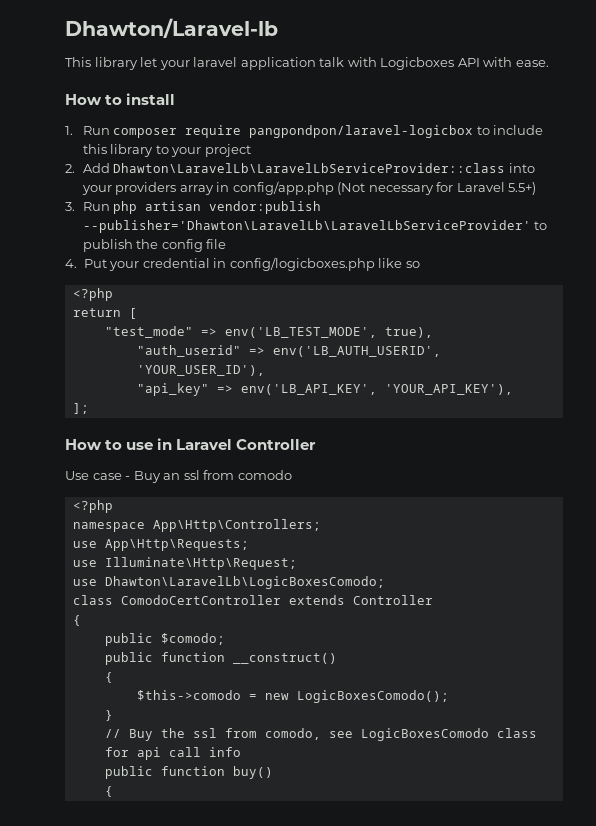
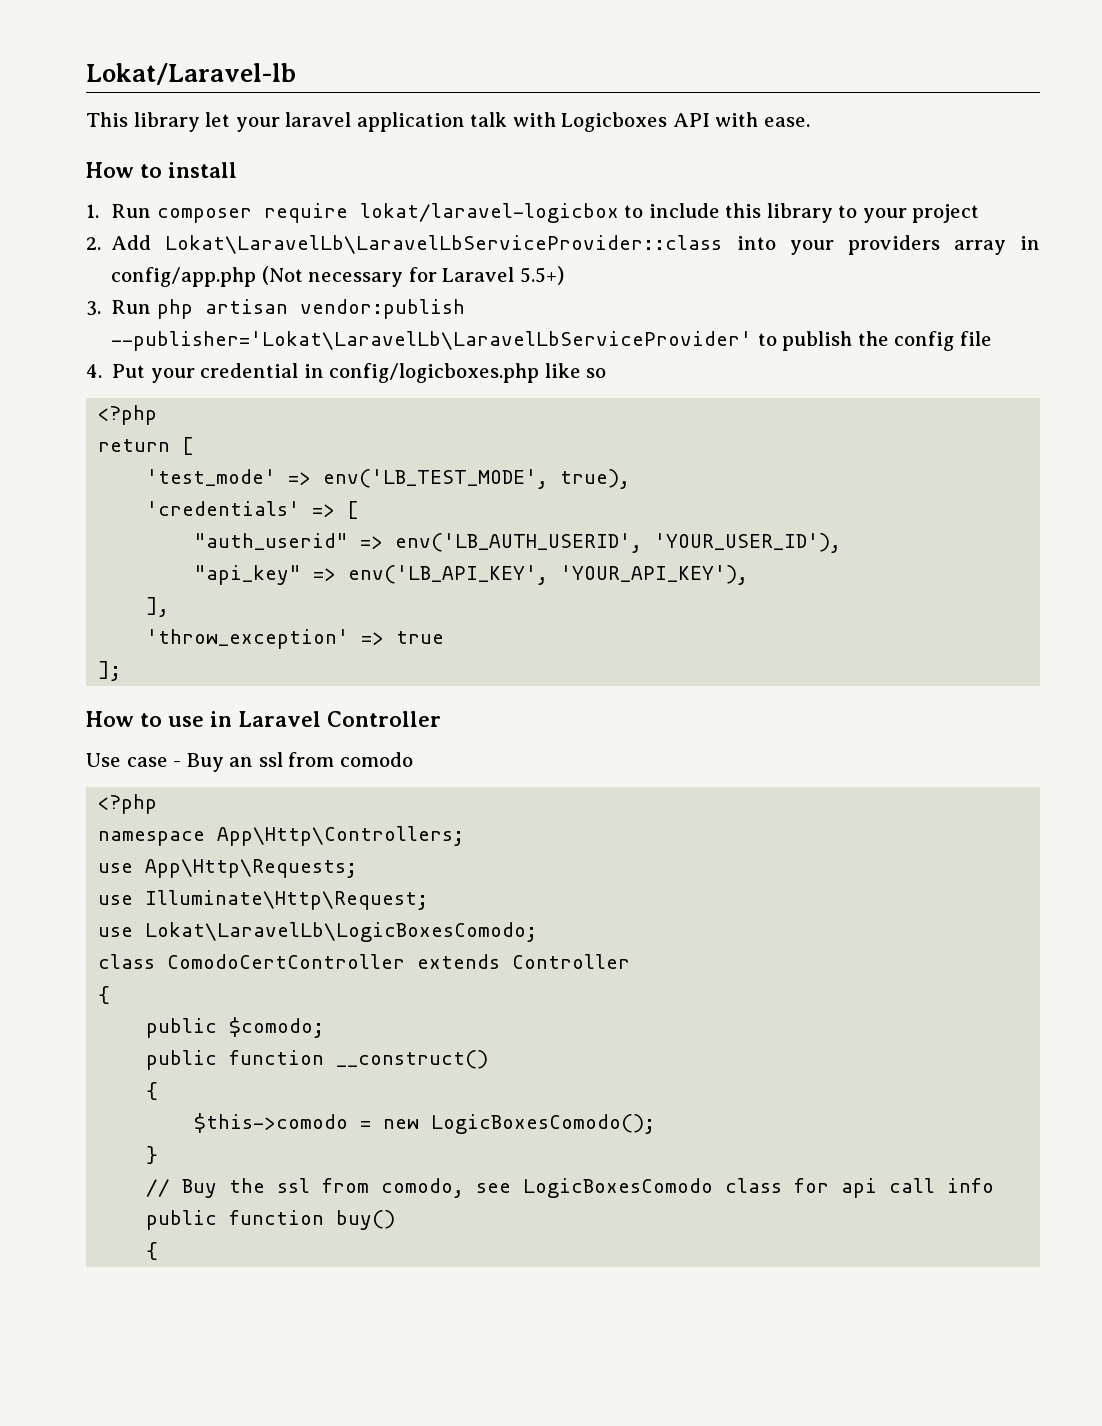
- Dhawton/Laravel-lb
+ Lokat/Laravel-lb
- 1. Run composer require pangpondpon/laravel-logicbox to include this library to your project
+ 1. Run composer require lokat/laravel-logicbox to include this library to your project
- 2. Add Dhawton\LaravelLb\LaravelLbServiceProvider::class into your providers array in config/app.php (Not necessary for Laravel 5.5+)
+ 2. Add Lokat\LaravelLb\LaravelLbServiceProvider::class into your providers array in config/app.php (Not necessary for Laravel 5.5+)
- 3. Run php artisan vendor:publish --publisher='Dhawton\LaravelLb\LaravelLbServiceProvider' to publish the config file
+ 3. Run php artisan vendor:publish --publisher='Lokat\LaravelLb\LaravelLbServiceProvider' to publish the config file
- "test_mode" => env('LB_TEST_MODE', true),
+ 'test_mode' => env('LB_TEST_MODE', true),
+ 'credentials' => [
+ ],
+ 'throw_exception' => true
- use Dhawton\LaravelLb\LogicBoxesComodo;
+ use Lokat\LaravelLb\LogicBoxesComodo;

